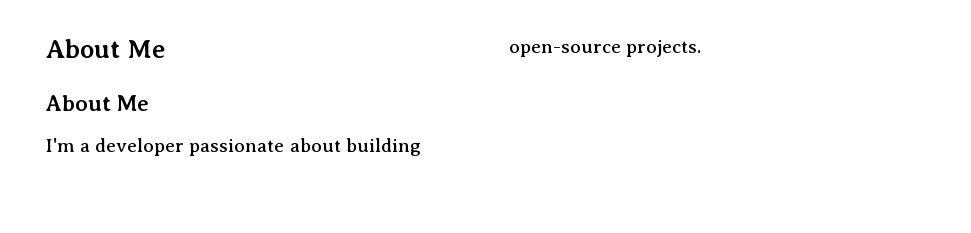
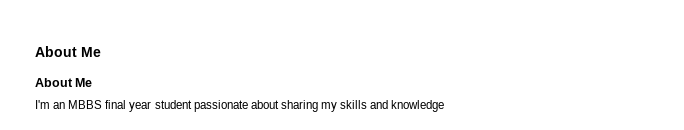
- I'm a developer passionate about building open-source projects.
+ I'm an MBBS final year student passionate about sharing my skills and knowledge

